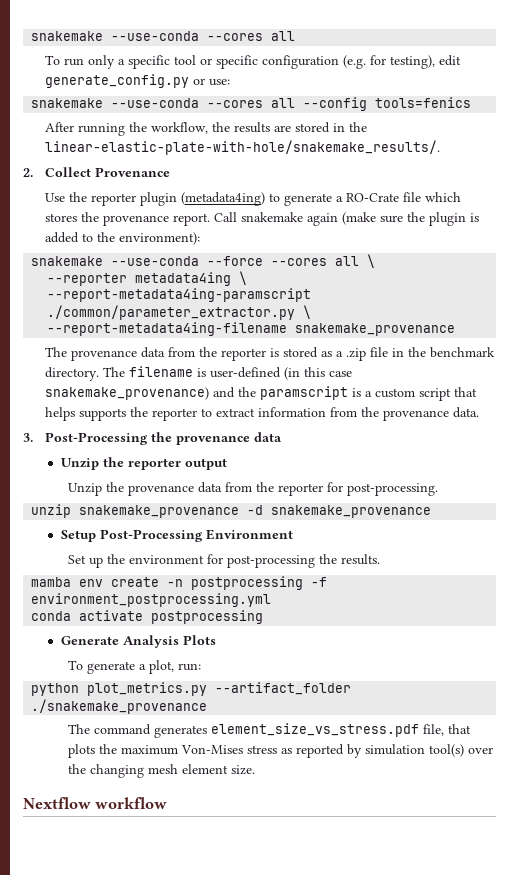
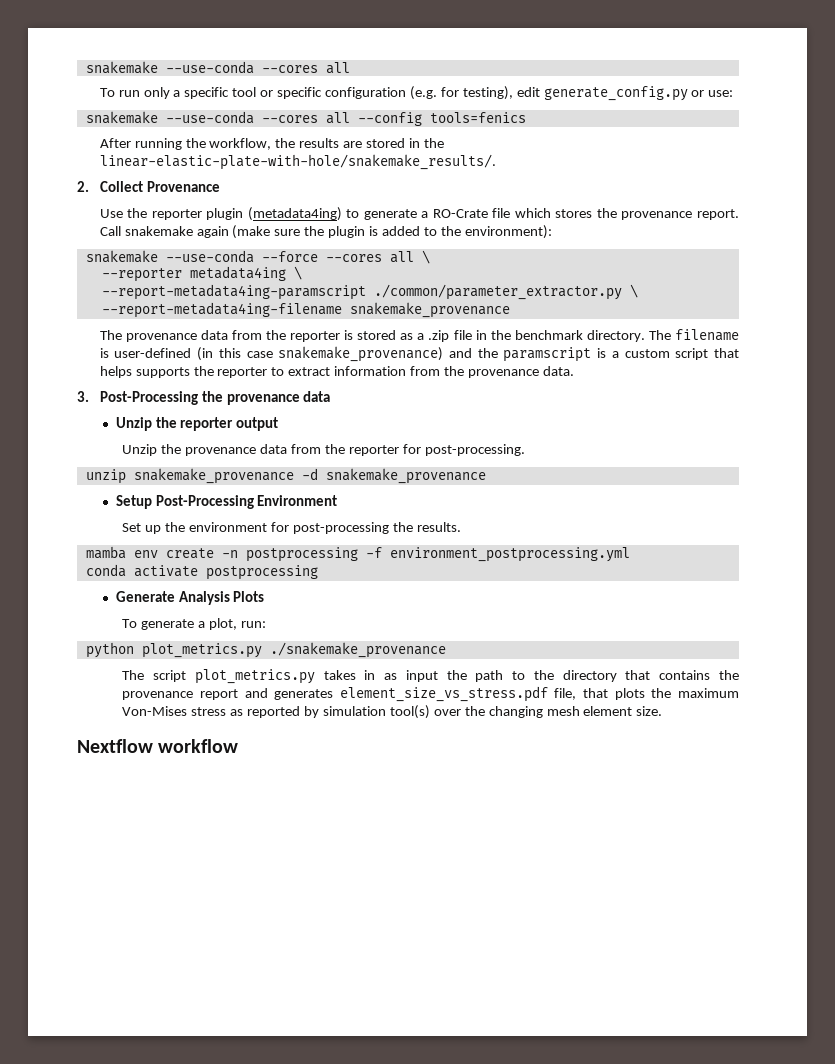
- python plot_metrics.py --artifact_folder ./snakemake_provenance
+ python plot_metrics.py ./snakemake_provenance
- The command generates element_size_vs_stress.pdf file, that plots the maximum Von-Mises stress as reported by simulation tool(s) over the changing mesh element size.
+ The script plot_metrics.py takes in as input the path to the directory that contains the provenance report and generates element_size_vs_stress.pdf file, that plots the maximum Von-Mises stress as reported by simulation tool(s) over the changing mesh element size.

